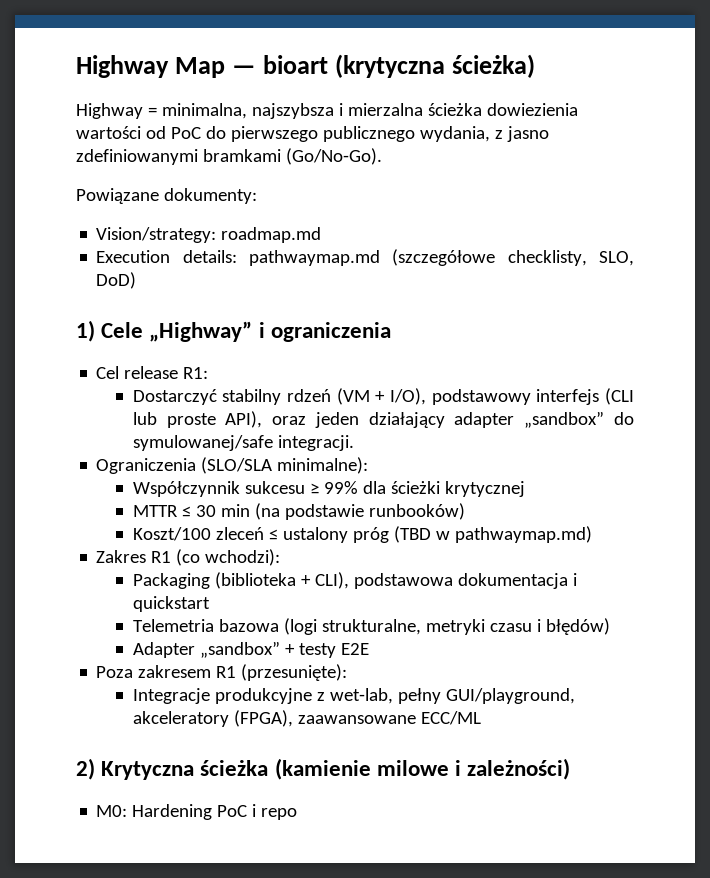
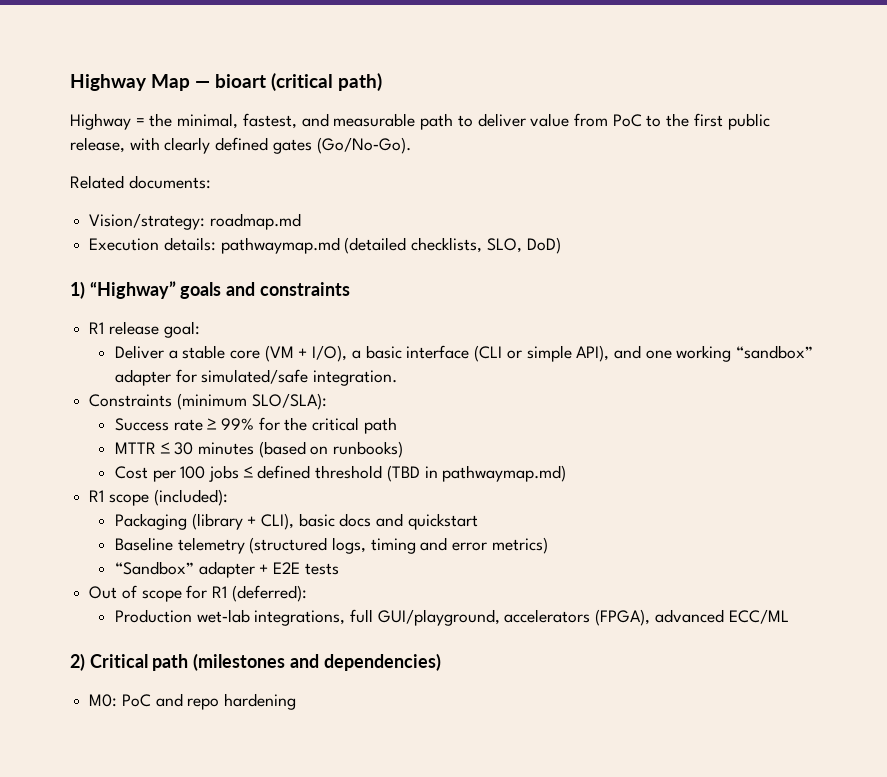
- Highway Map — bioart (krytyczna ścieżka)
+ Highway Map — bioart (critical path)
- Highway = minimalna, najszybsza i mierzalna ścieżka dowiezienia wartości od PoC do pierwszego publicznego wydania, z jasno zdefiniowanymi bramkami (Go/No‑Go).
+ Highway = the minimal, fastest, and measurable path to deliver value from PoC to the first public release, with clearly defined gates (Go/No‑Go).
- Powiązane dokumenty:
+ Related documents:
- Execution details: pathwaymap.md (szczegółowe checklisty, SLO, DoD)
+ Execution details: pathwaymap.md (detailed checklists, SLO, DoD)
- 1) Cele „Highway” i ograniczenia
- Cel release R1:
- Dostarczyć stabilny rdzeń (VM + I/O), podstawowy interfejs (CLI lub proste API), oraz jeden działający adapter „sandbox” do symulowanej/safe integracji.
- Ograniczenia (SLO/SLA minimalne):
- Współczynnik sukcesu ≥ 99% dla ścieżki krytycznej
- MTTR ≤ 30 min (na podstawie runbooków)
- Koszt/100 zleceń ≤ ustalony próg (TBD w pathwaymap.md)
- Zakres R1 (co wchodzi):
+ 1) “Highway” goals and constraints
+ R1 release goal:
+ Deliver a stable core (VM + I/O), a basic interface (CLI or simple API), and one working “sandbox” adapter for simulated/safe integration.
+ Constraints (minimum SLO/SLA):
+ Success rate ≥ 99% for the critical path
+ MTTR ≤ 30 minutes (based on runbooks)
+ Cost per 100 jobs ≤ defined threshold (TBD in pathwaymap.md)
+ R1 scope (included):
- Packaging (biblioteka + CLI), podstawowa dokumentacja i quickstart
- Telemetria bazowa (logi strukturalne, metryki czasu i błędów)
- Adapter „sandbox” + testy E2E
- Poza zakresem R1 (przesunięte):
- Integracje produkcyjne z wet‑lab, pełny GUI/playground, akceleratory (FPGA), zaawansowane ECC/ML
- 2) Krytyczna ścieżka (kamienie milowe i zależności)
- M0: Hardening PoC i repo
+ Packaging (library + CLI), basic docs and quickstart
+ Baseline telemetry (structured logs, timing and error metrics)
+ “Sandbox” adapter + E2E tests
+ Out of scope for R1 (deferred):
+ Production wet‑lab integrations, full GUI/playground, accelerators (FPGA), advanced ECC/ML
+ 2) Critical path (milestones and dependencies)
+ M0: PoC and repo hardening

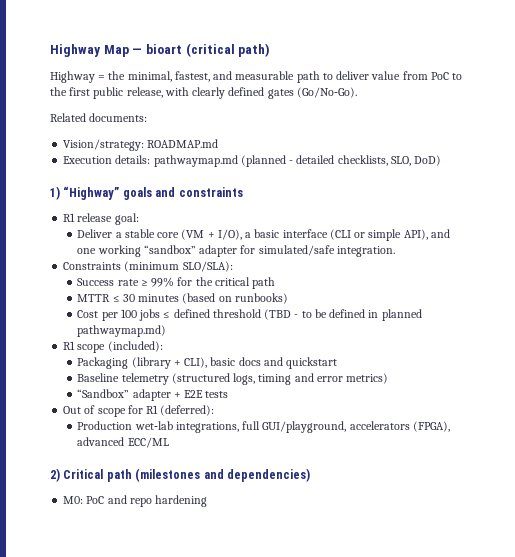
- Vision/strategy: roadmap.md
+ Vision/strategy: ROADMAP.md
- Execution details: pathwaymap.md (detailed checklists, SLO, DoD)
+ Execution details: pathwaymap.md (planned - detailed checklists, SLO, DoD)
- Cost per 100 jobs ≤ defined threshold (TBD in pathwaymap.md)
+ Cost per 100 jobs ≤ defined threshold (TBD - to be defined in planned pathwaymap.md)

